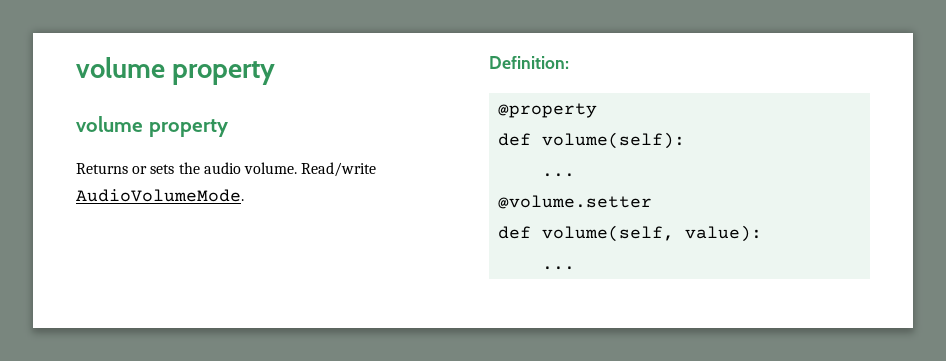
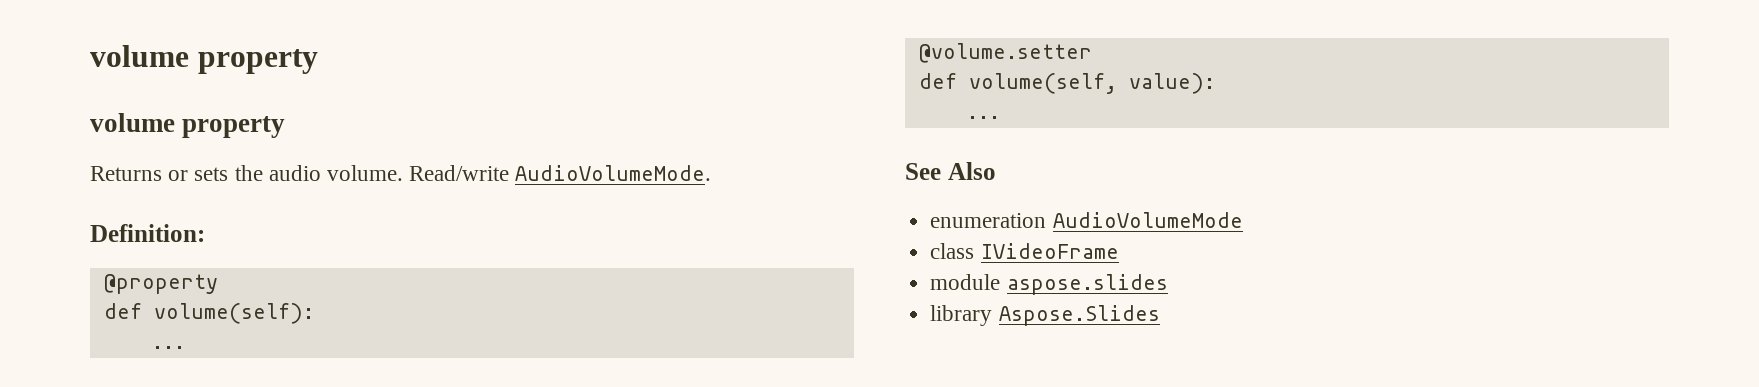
+ See Also
+ enumeration AudioVolumeMode
+ class IVideoFrame
+ module aspose.slides
+ library Aspose.Slides

